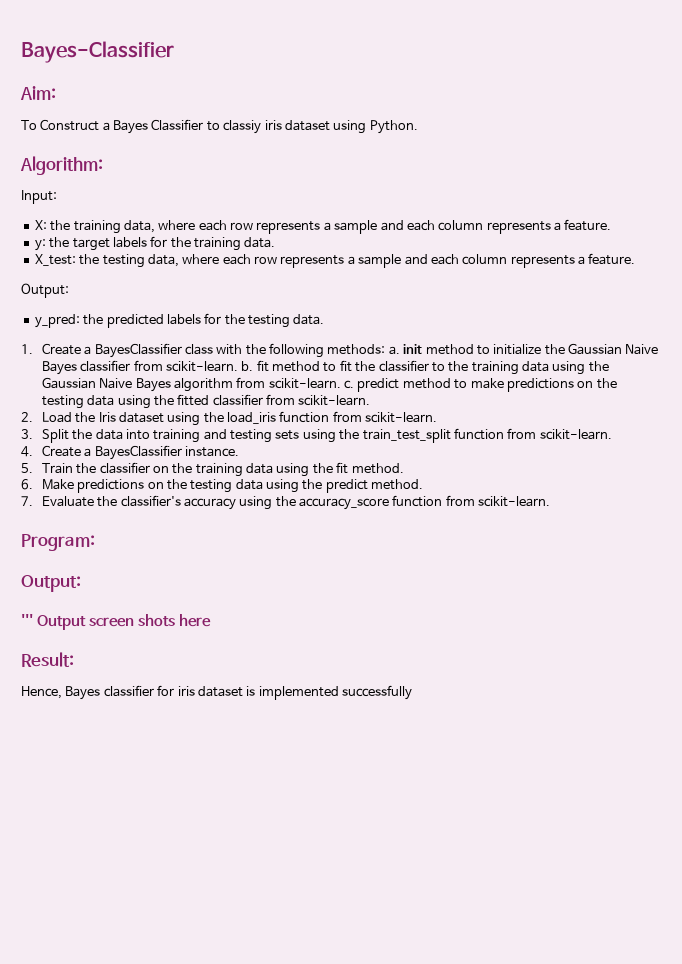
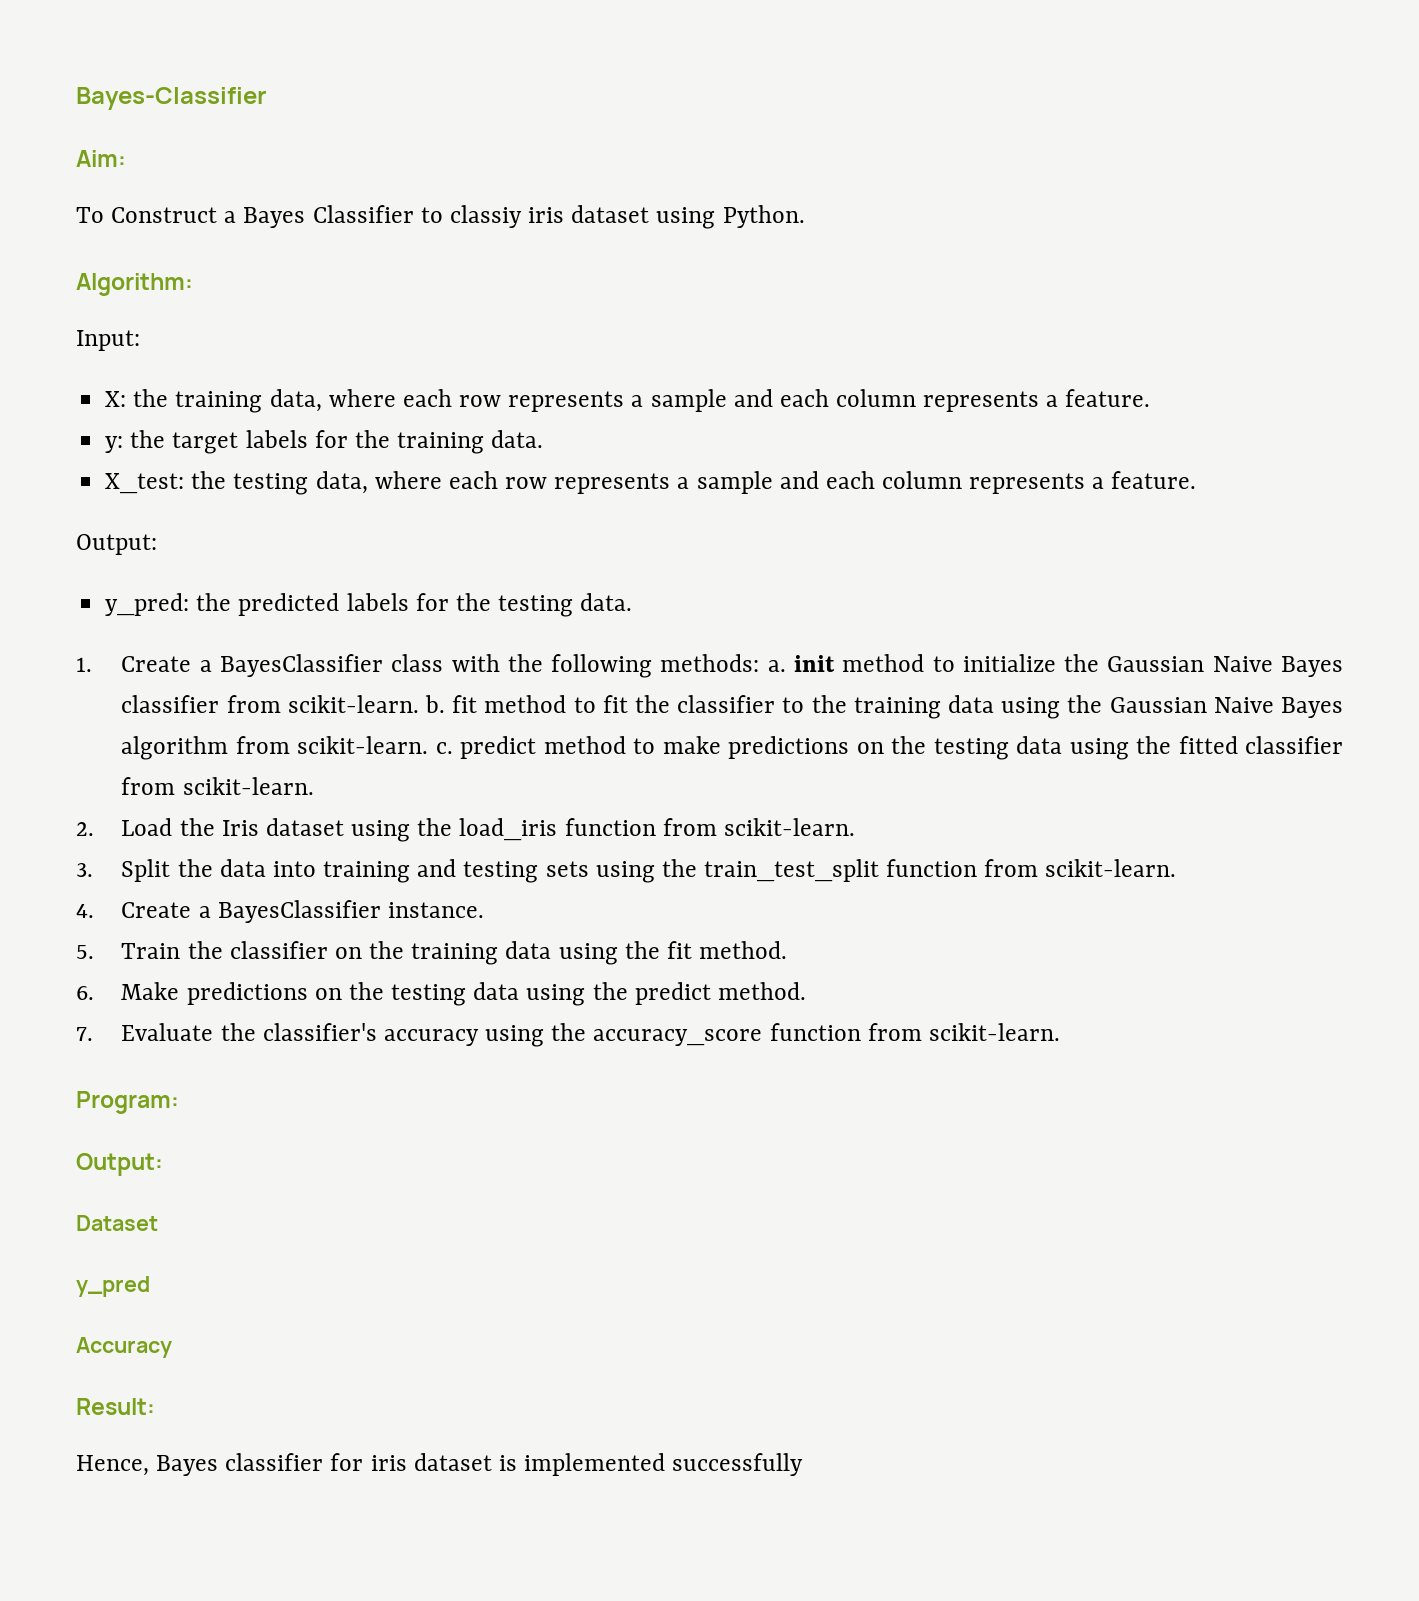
- ''' Output screen shots here
+ Dataset
+ y_pred
+ Accuracy

